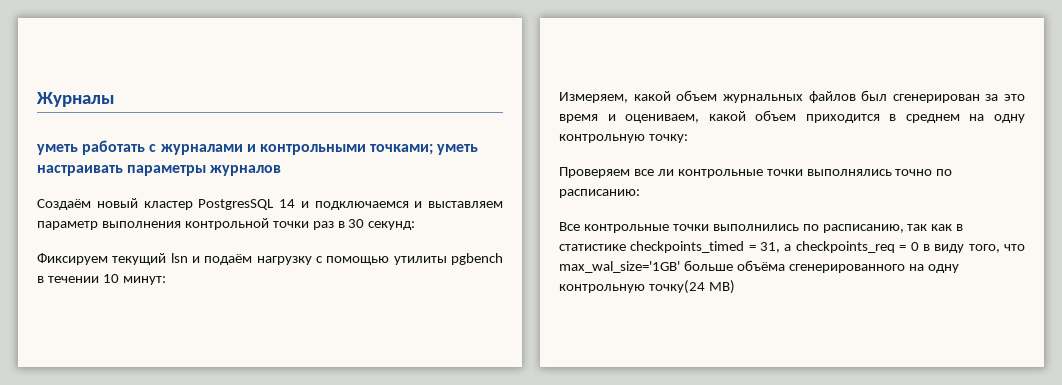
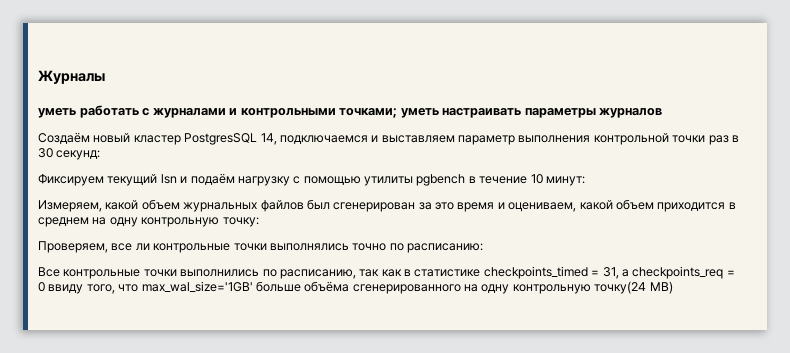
- Создаём новый кластер PostgresSQL 14 и подключаемся и выставляем параметр выполнения контрольной точки раз в 30 секунд:
+ Создаём новый кластер PostgresSQL 14, подключаемся и выставляем параметр выполнения контрольной точки раз в 30 секунд:
- Фиксируем текущий lsn и подаём нагрузку c помощью утилиты pgbench в течении 10 минут:
+ Фиксируем текущий lsn и подаём нагрузку c помощью утилиты pgbench в течение 10 минут:
- Проверяем все ли контрольные точки выполнялись точно по расписанию:
+ Проверяем, все ли контрольные точки выполнялись точно по расписанию:
- Все контрольные точки выполнились по расписанию, так как в статистике checkpoints_timed = 31, а checkpoints_req = 0 в виду того, что max_wal_size='1GB' больше объёма сгенерированного на одну контрольную точку(24 MB)
+ Все контрольные точки выполнились по расписанию, так как в статистике checkpoints_timed = 31, а checkpoints_req = 0 ввиду того, что max_wal_size='1GB' больше объёма сгенерированного на одну контрольную точку(24 MB)

